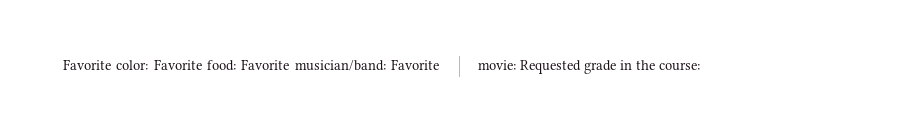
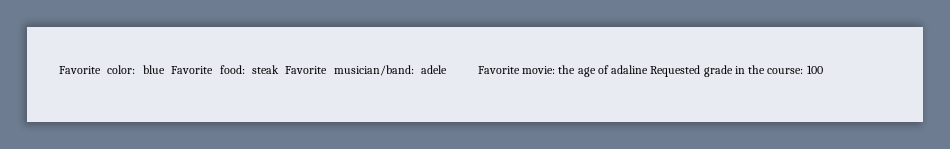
- Favorite color: Favorite food: Favorite musician/band: Favorite movie: Requested grade in the course:
+ Favorite color: blue Favorite food: steak Favorite musician/band: adele Favorite movie: the age of adaline Requested grade in the course: 100

